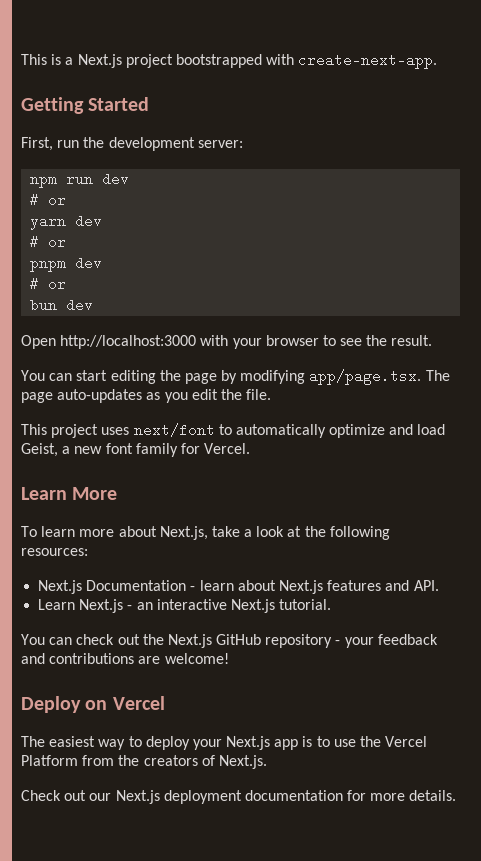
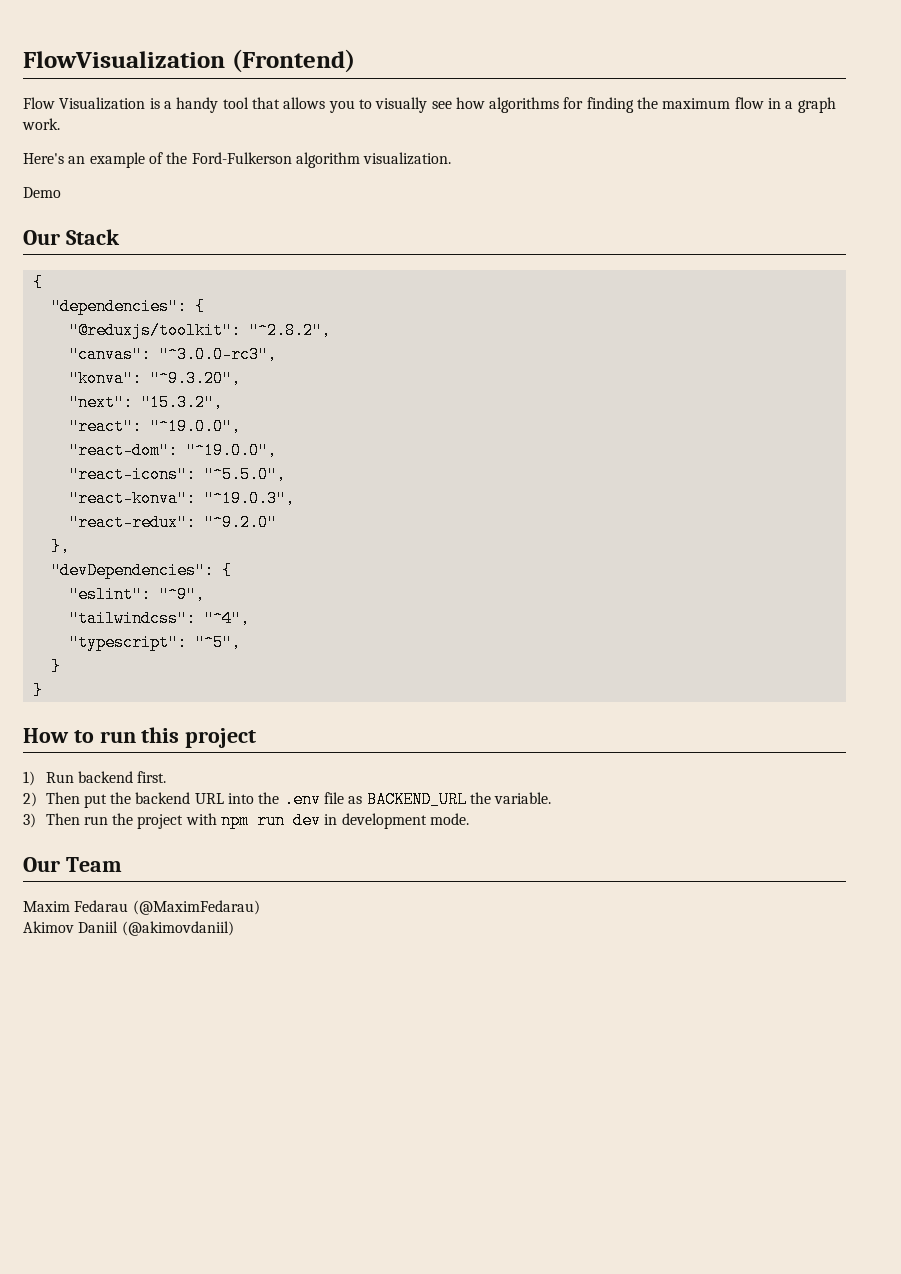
- This is a Next.js project bootstrapped with create-next-app.
- Getting Started
- First, run the development server:
- npm run dev
- # or
- yarn dev
- # or
- pnpm dev
- # or
- bun dev
- Open http://localhost:3000 with your browser to see the result.
- You can start editing the page by modifying app/page.tsx. The page auto-updates as you edit the file.
- This project uses next/font to automatically optimize and load Geist, a new font family for Vercel.
- Learn More
- To learn more about Next.js, take a look at the following resources:
- Next.js Documentation - learn about Next.js features and API.
- Learn Next.js - an interactive Next.js tutorial.
- You can check out the Next.js GitHub repository - your feedback and contributions are welcome!
- Deploy on Vercel
- The easiest way to deploy your Next.js app is to use the Vercel Platform from the creators of Next.js.
- Check out our Next.js deployment documentation for more details.
+ FlowVisualization (Frontend)
+ Flow Visualization is a handy tool that allows you to visually see how algorithms for finding the maximum flow in a graph work.
+ Here's an example of the Ford-Fulkerson algorithm visualization.
+ Demo
+ Our Stack
+ {
+ "dependencies": {
+ "@reduxjs/toolkit": "^2.8.2",
+ "canvas": "^3.0.0-rc3",
+ "konva": "^9.3.20",
+ "next": "15.3.2",
+ "react": "^19.0.0",
+ "react-dom": "^19.0.0",
+ "react-icons": "^5.5.0",
+ "react-konva": "^19.0.3",
+ "react-redux": "^9.2.0"
+ },
+ "devDependencies": {
+ "eslint": "^9",
+ "tailwindcss": "^4",
+ "typescript": "^5",
+ }
+ }
+ How to run this project
+ 1) Run backend first.
+ 2) Then put the backend URL into the .env file as BACKEND_URL the variable.
+ 3) Then run the project with npm run dev in development mode.
+ Our Team
+ Maxim Fedarau (@MaximFedarau)
+ Akimov Daniil (@akimovdaniil)

